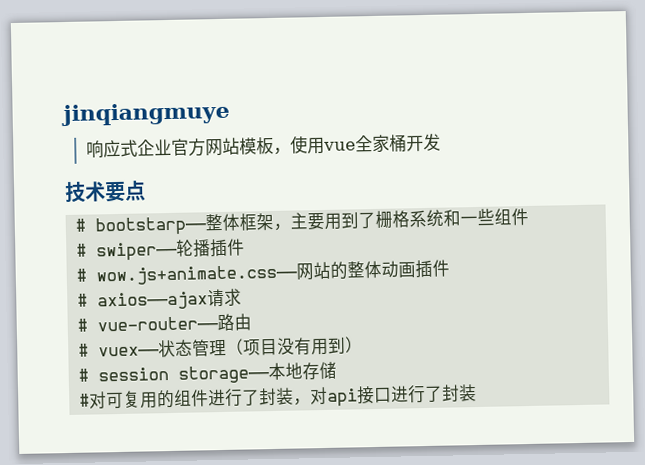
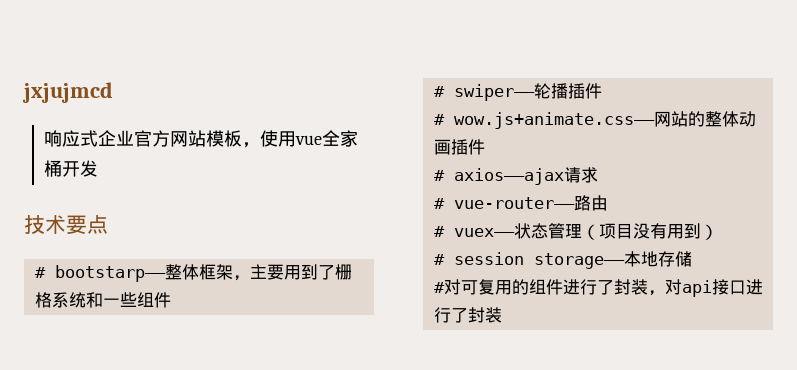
- jinqiangmuye
+ jxjujmcd

